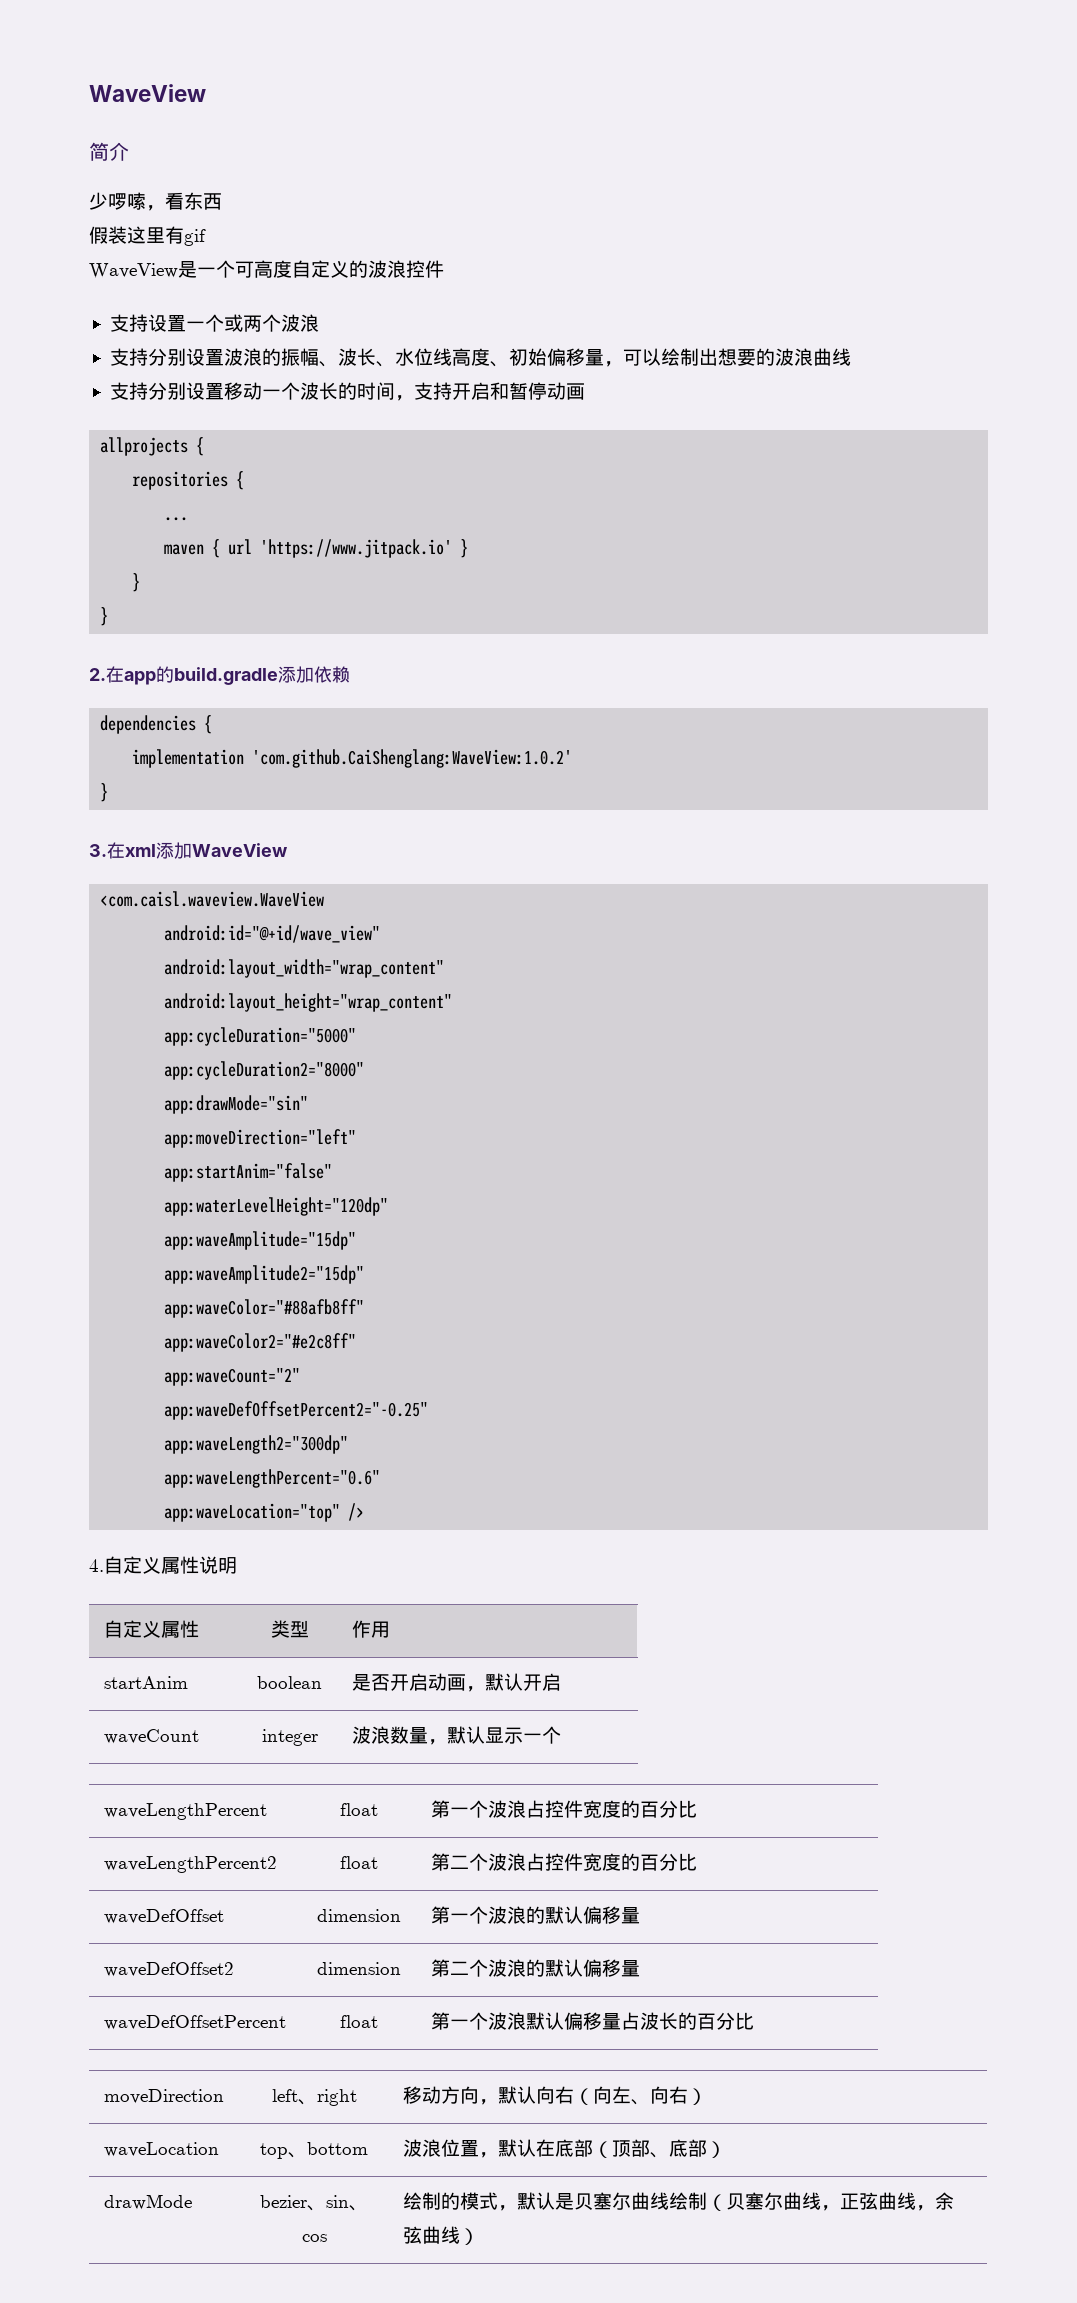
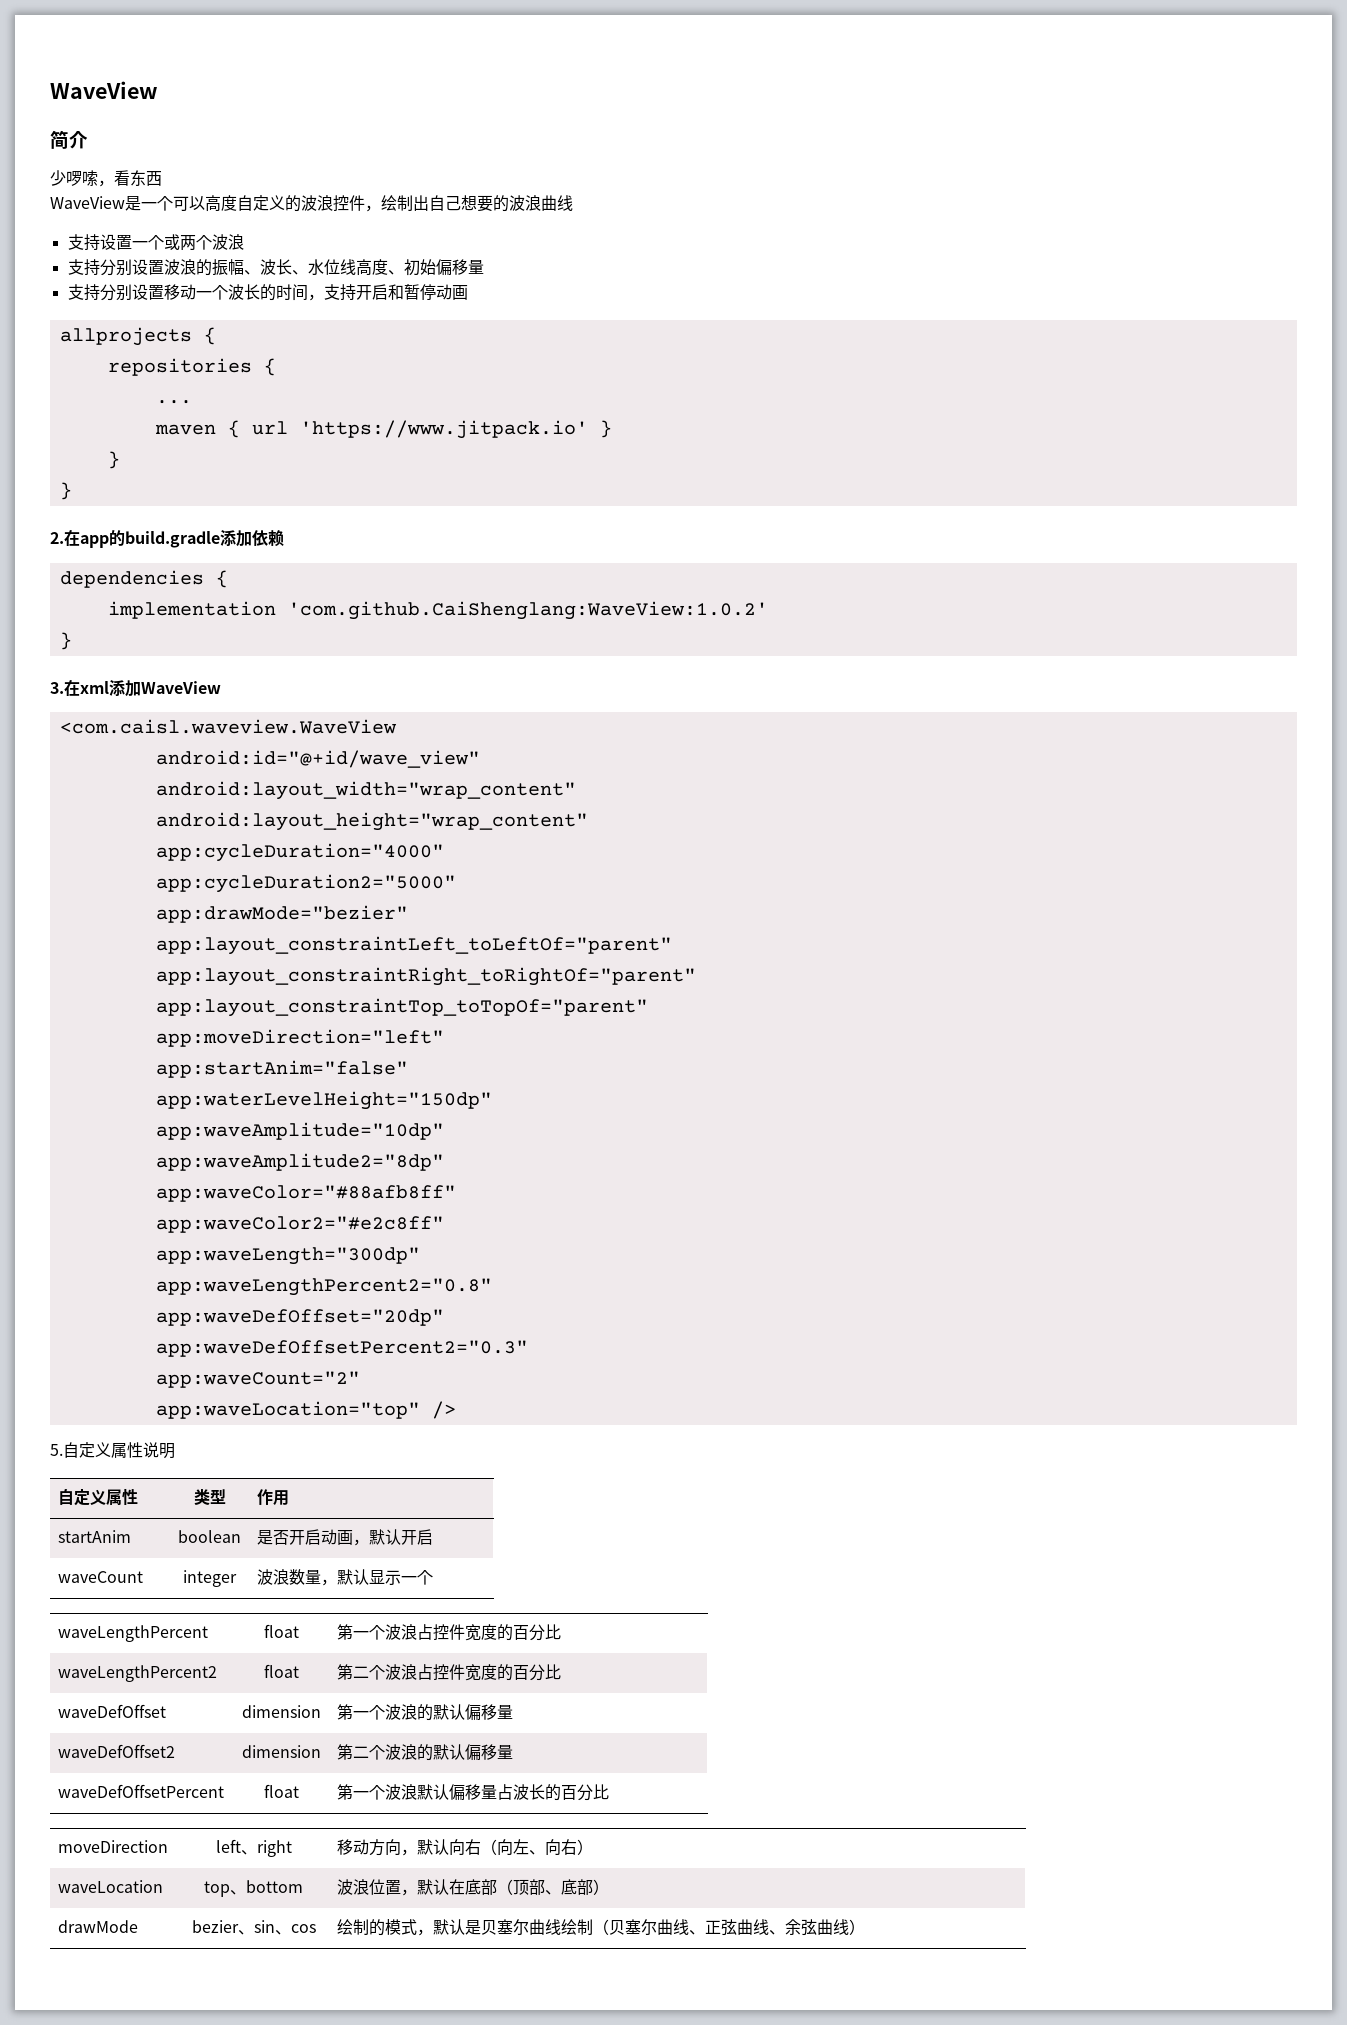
- 假装这里有gif
- WaveView是一个可高度自定义的波浪控件
+ WaveView是一个可以高度自定义的波浪控件，绘制出自己想要的波浪曲线
- 支持分别设置波浪的振幅、波长、水位线高度、初始偏移量，可以绘制出想要的波浪曲线
+ 支持分别设置波浪的振幅、波长、水位线高度、初始偏移量
- app:cycleDuration="5000"
- app:cycleDuration2="8000"
- app:drawMode="sin"
+ app:cycleDuration="4000"
+ app:cycleDuration2="5000"
+ app:drawMode="bezier"
+ app:layout_constraintLeft_toLeftOf="parent"
+ app:layout_constraintRight_toRightOf="parent"
+ app:layout_constraintTop_toTopOf="parent"
- app:waterLevelHeight="120dp"
- app:waveAmplitude="15dp"
- app:waveAmplitude2="15dp"
+ app:waterLevelHeight="150dp"
+ app:waveAmplitude="10dp"
+ app:waveAmplitude2="8dp"
+ app:waveLength="300dp"
+ app:waveLengthPercent2="0.8"
+ app:waveDefOffset="20dp"
+ app:waveDefOffsetPercent2="0.3"
  app:waveCount="2"
- app:waveDefOffsetPercent2="-0.25"
- app:waveLength2="300dp"
- app:waveLengthPercent="0.6"
- 4.自定义属性说明
+ 5.自定义属性说明
- drawMode | bezier、sin、cos | 绘制的模式，默认是贝塞尔曲线绘制（贝塞尔曲线，正弦曲线，余弦曲线）
+ drawMode | bezier、sin、cos | 绘制的模式，默认是贝塞尔曲线绘制（贝塞尔曲线、正弦曲线、余弦曲线）

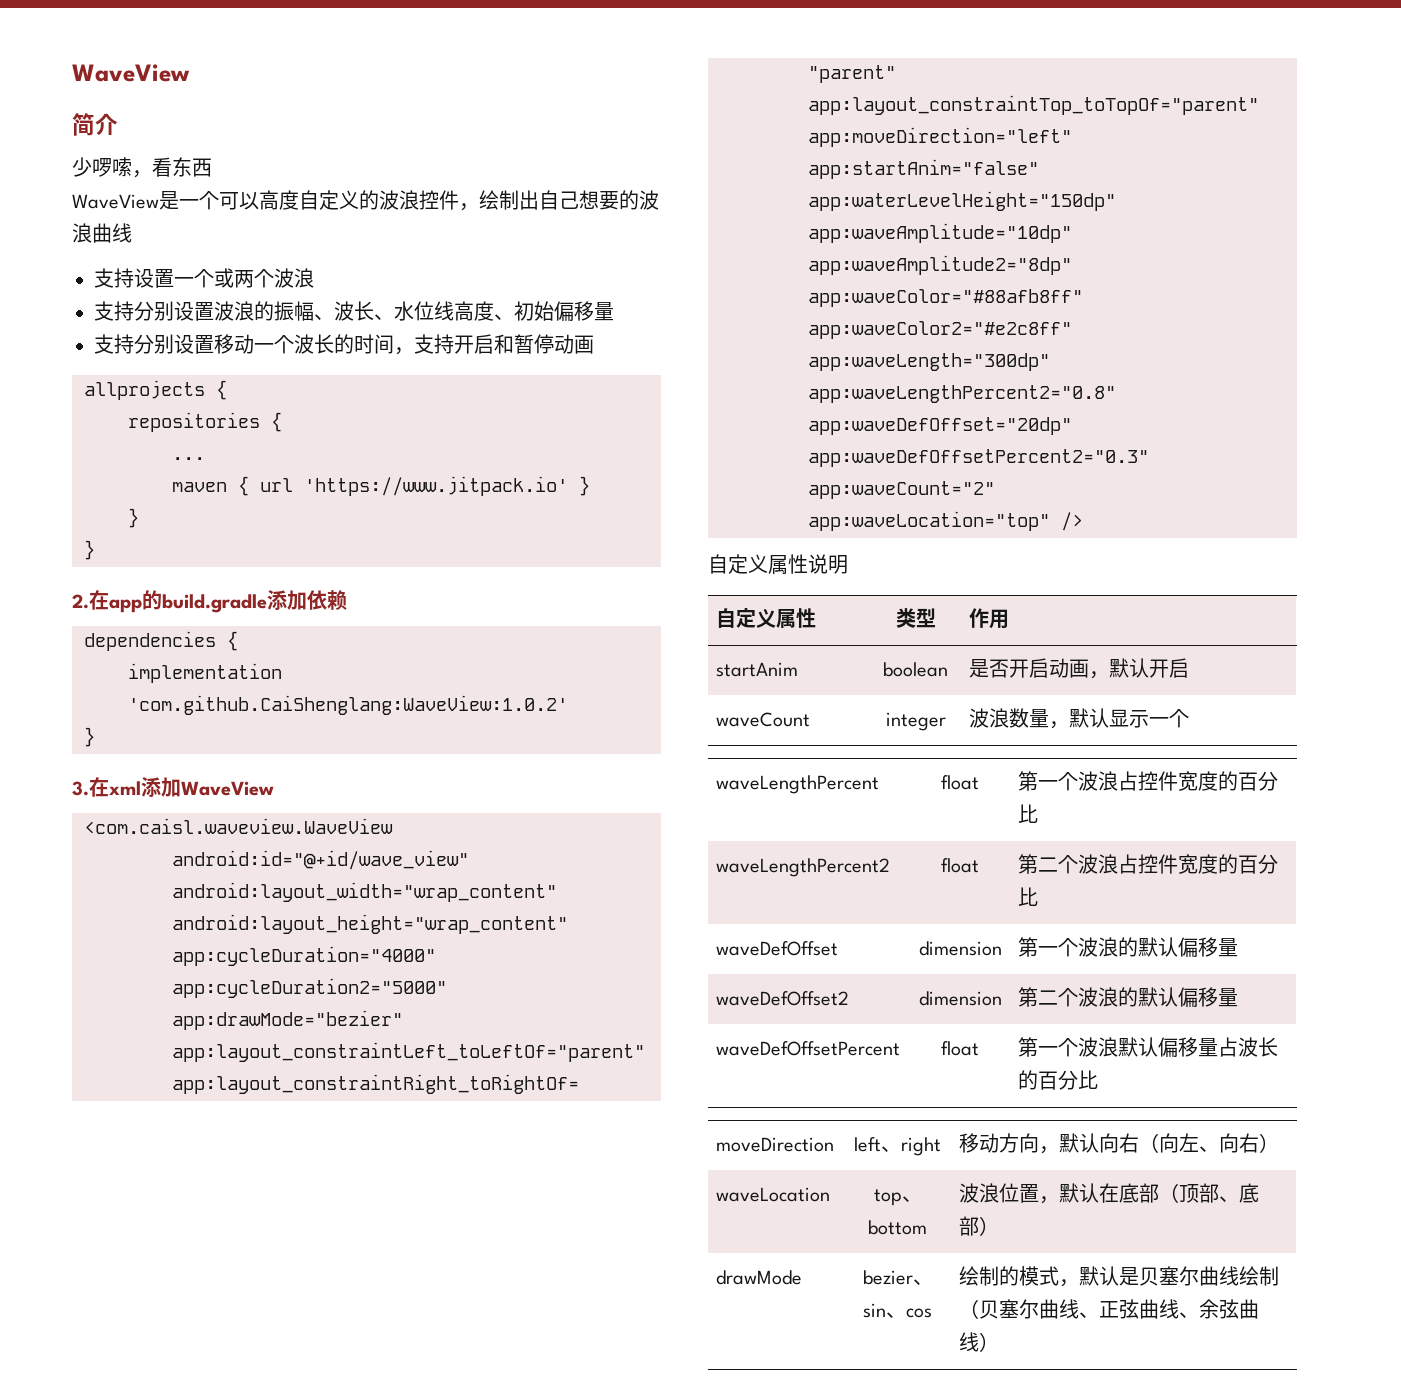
- 5.自定义属性说明
+ 自定义属性说明

